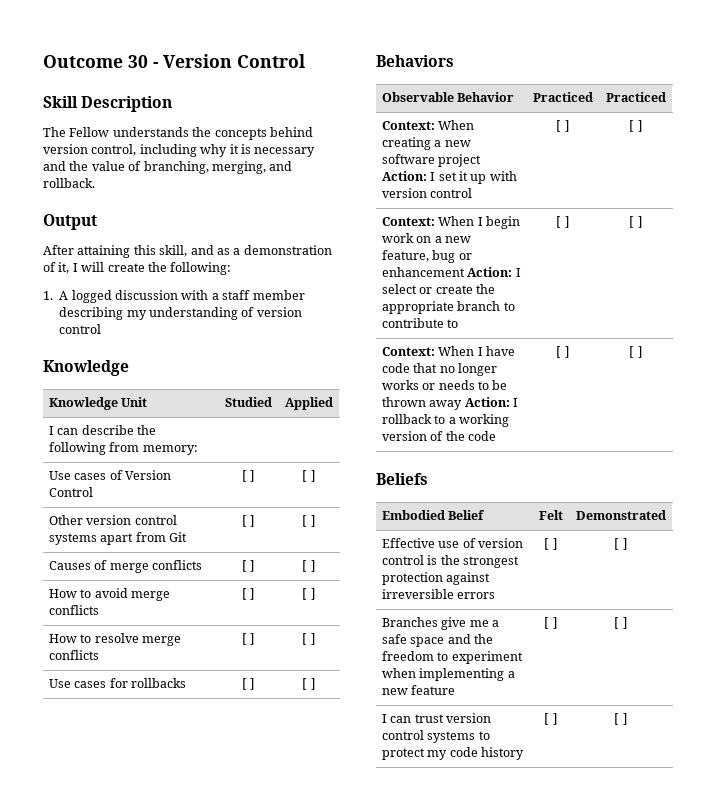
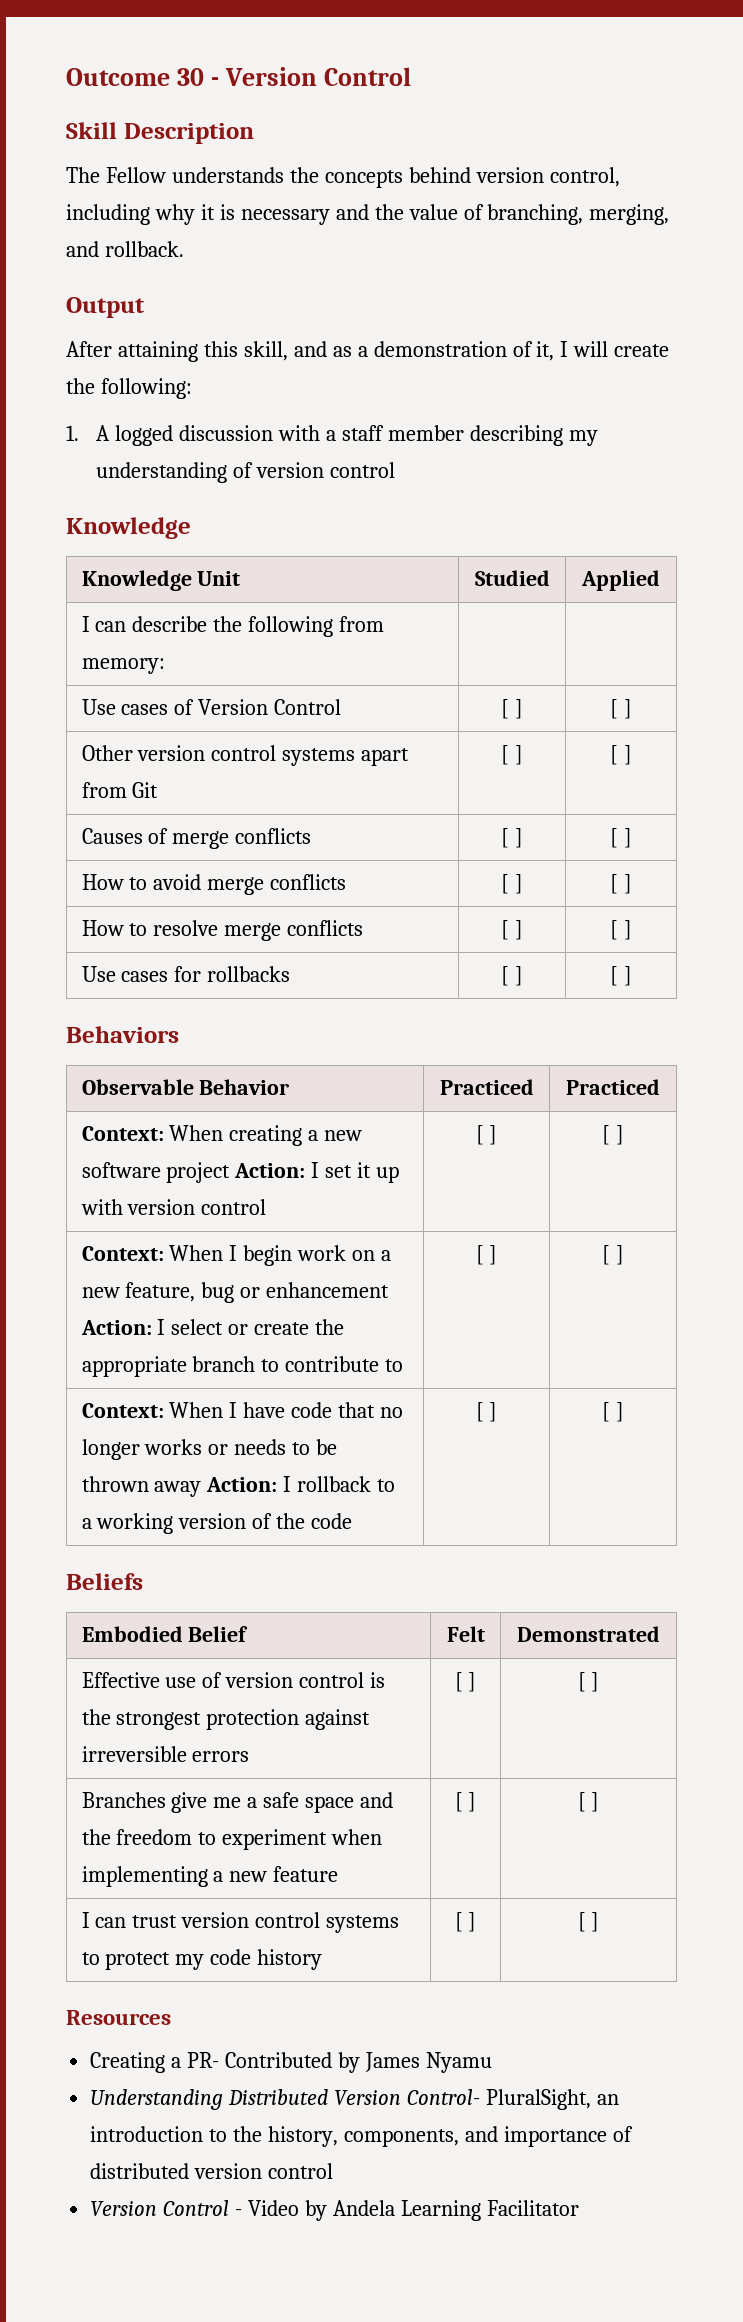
+ Resources
+ Creating a PR- Contributed by James Nyamu
+ Understanding Distributed Version Control- PluralSight, an introduction to the history, components, and importance of distributed version control
+ Version Control - Video by Andela Learning Facilitator

